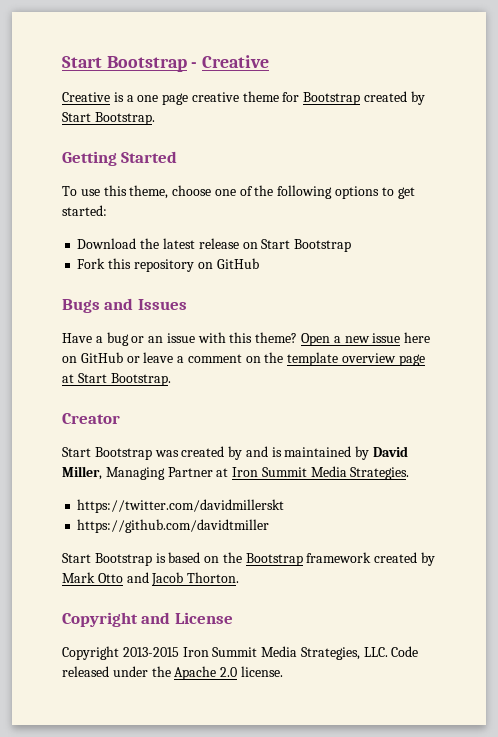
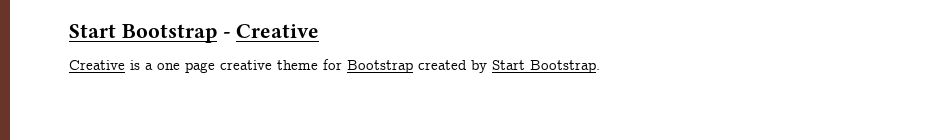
- Getting Started
- To use this theme, choose one of the following options to get started:
- Download the latest release on Start Bootstrap
- Fork this repository on GitHub
- Bugs and Issues
- Have a bug or an issue with this theme? Open a new issue here on GitHub or leave a comment on the template overview page at Start Bootstrap.
- Creator
- Start Bootstrap was created by and is maintained by David Miller, Managing Partner at Iron Summit Media Strategies.
- https://twitter.com/davidmillerskt
- https://github.com/davidtmiller
- Start Bootstrap is based on the Bootstrap framework created by Mark Otto and Jacob Thorton.
- Copyright and License
- Copyright 2013-2015 Iron Summit Media Strategies, LLC. Code released under the Apache 2.0 license.

